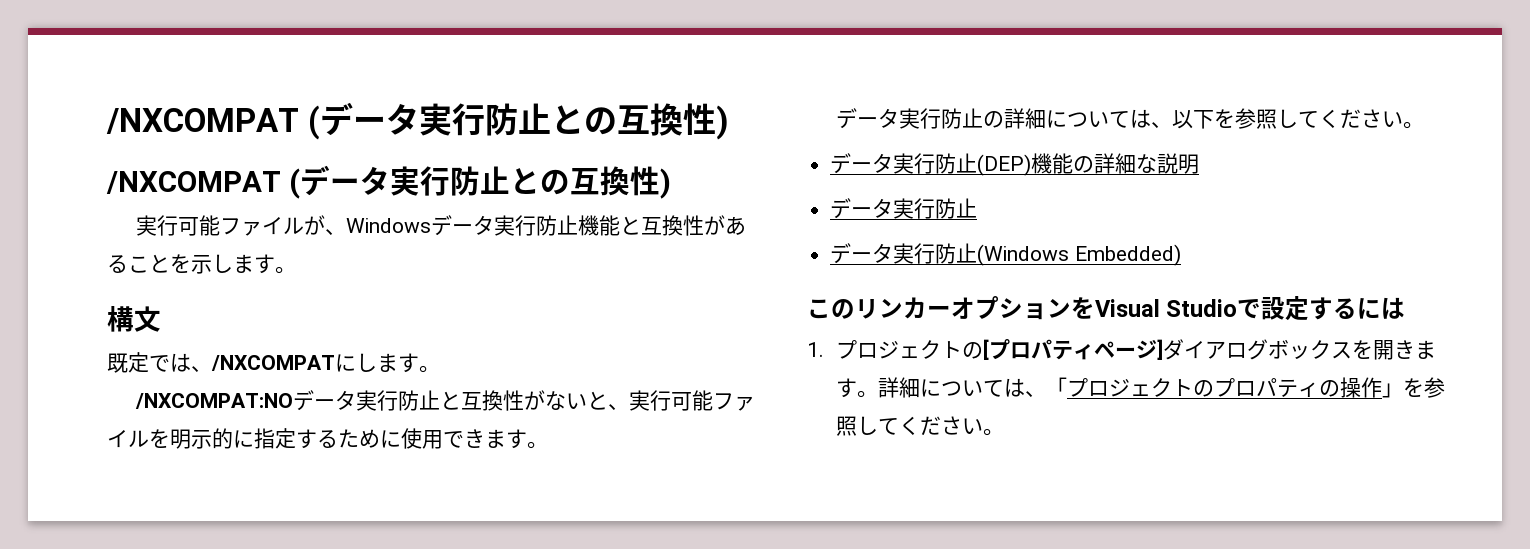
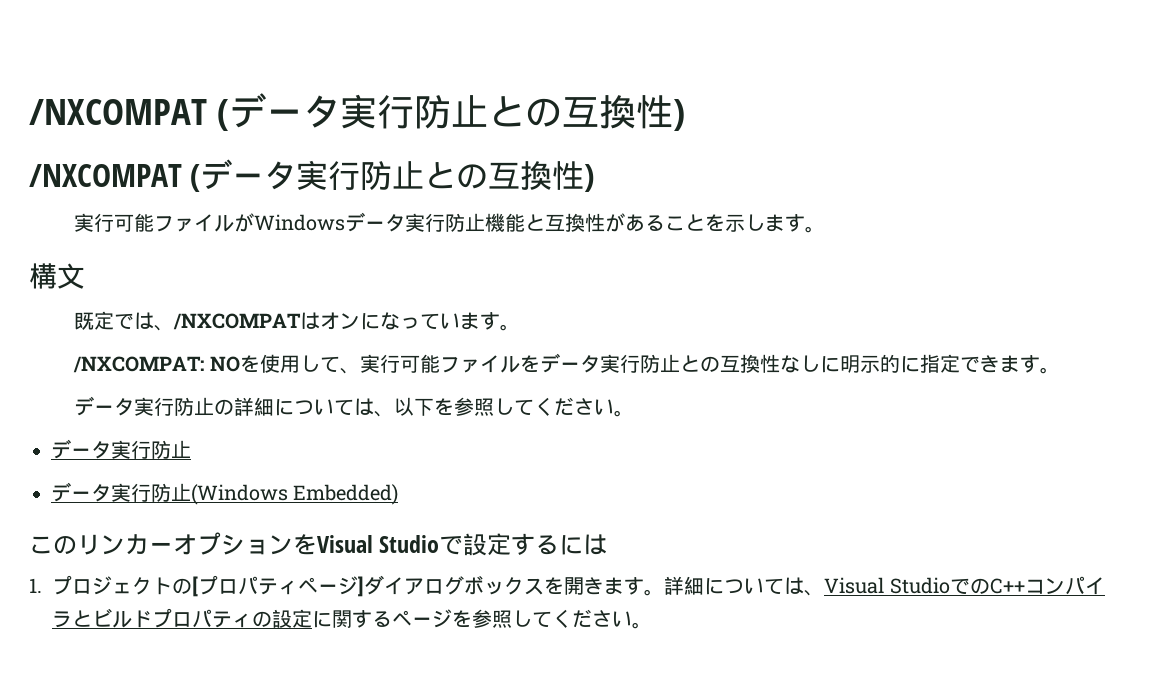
- 実行可能ファイルが、Windowsデータ実行防止機能と互換性があることを示します。
+ 実行可能ファイルがWindowsデータ実行防止機能と互換性があることを示します。
- 既定では、/NXCOMPATにします。
- /NXCOMPAT:NOデータ実行防止と互換性がないと、実行可能ファイルを明示的に指定するために使用できます。
+ 既定では、/NXCOMPATはオンになっています。
+ /NXCOMPAT: NOを使用して、実行可能ファイルをデータ実行防止との互換性なしに明示的に指定できます。
- データ実行防止(DEP)機能の詳細な説明
- 詳細については、「プロジェクトのプロパティの操作」を参照してください。
+ 詳細については、Visual StudioでのC++コンパイラとビルドプロパティの設定に関するページを参照してください。

